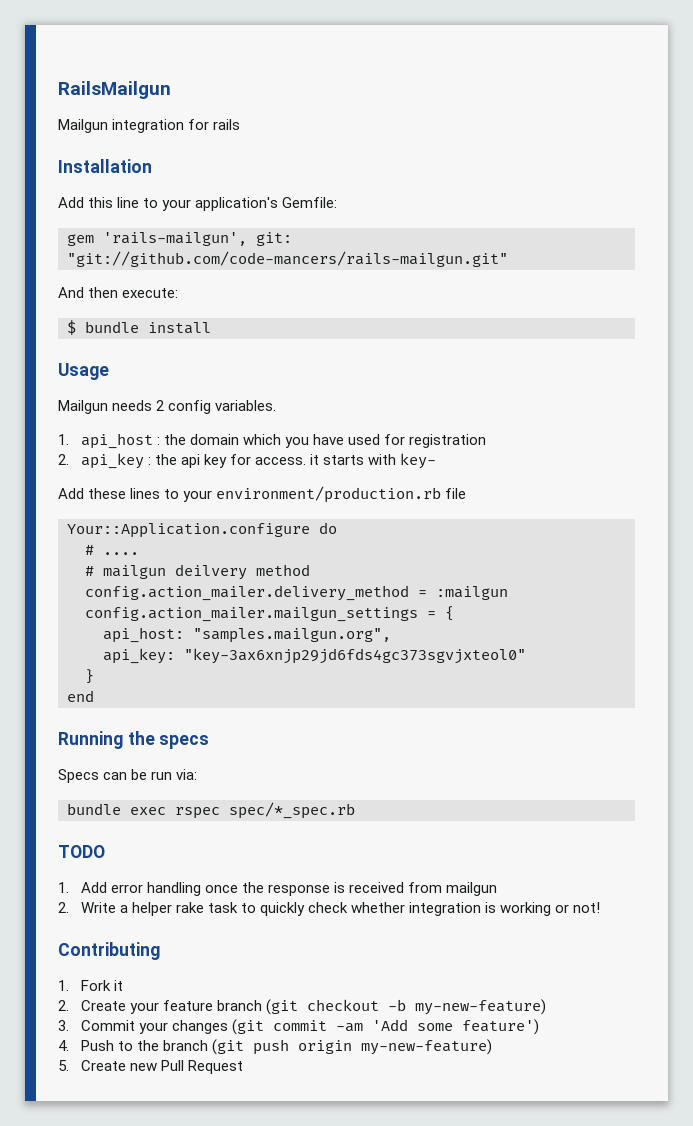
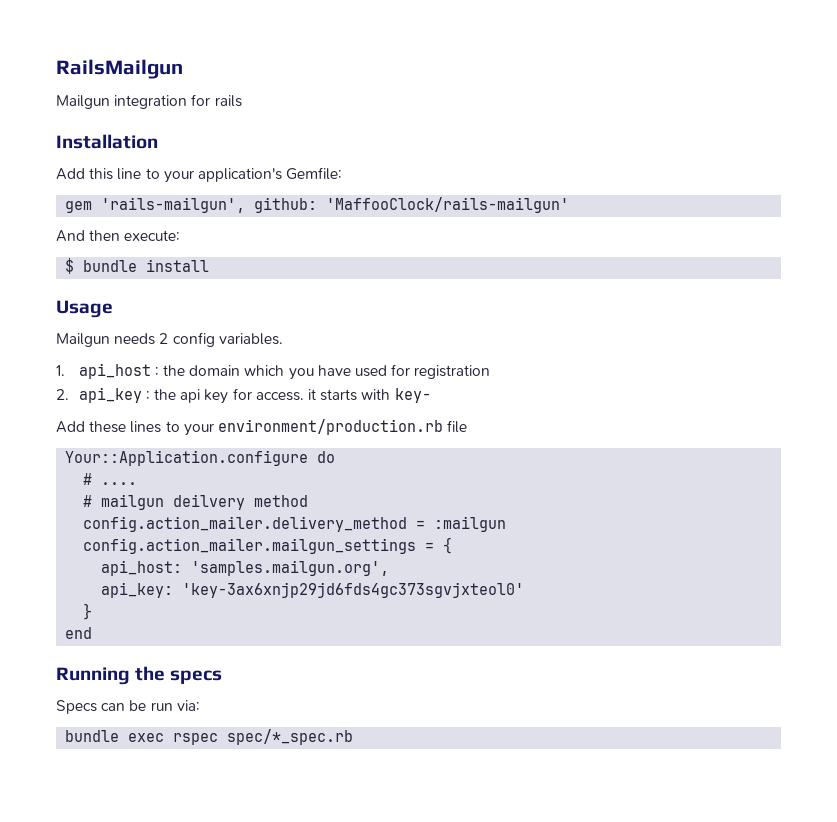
- gem 'rails-mailgun', git: "git://github.com/code-mancers/rails-mailgun.git"
+ gem 'rails-mailgun', github: 'MaffooClock/rails-mailgun'
- api_host: "samples.mailgun.org",
+ api_host: 'samples.mailgun.org',
- api_key: "key-3ax6xnjp29jd6fds4gc373sgvjxteol0"
+ api_key: 'key-3ax6xnjp29jd6fds4gc373sgvjxteol0'
- TODO
- 1. Add error handling once the response is received from mailgun
- 2. Write a helper rake task to quickly check whether integration is working or not!
- Contributing
- 1. Fork it
- 2. Create your feature branch (git checkout -b my-new-feature)
- 3. Commit your changes (git commit -am 'Add some feature')
- 4. Push to the branch (git push origin my-new-feature)
- 5. Create new Pull Request

